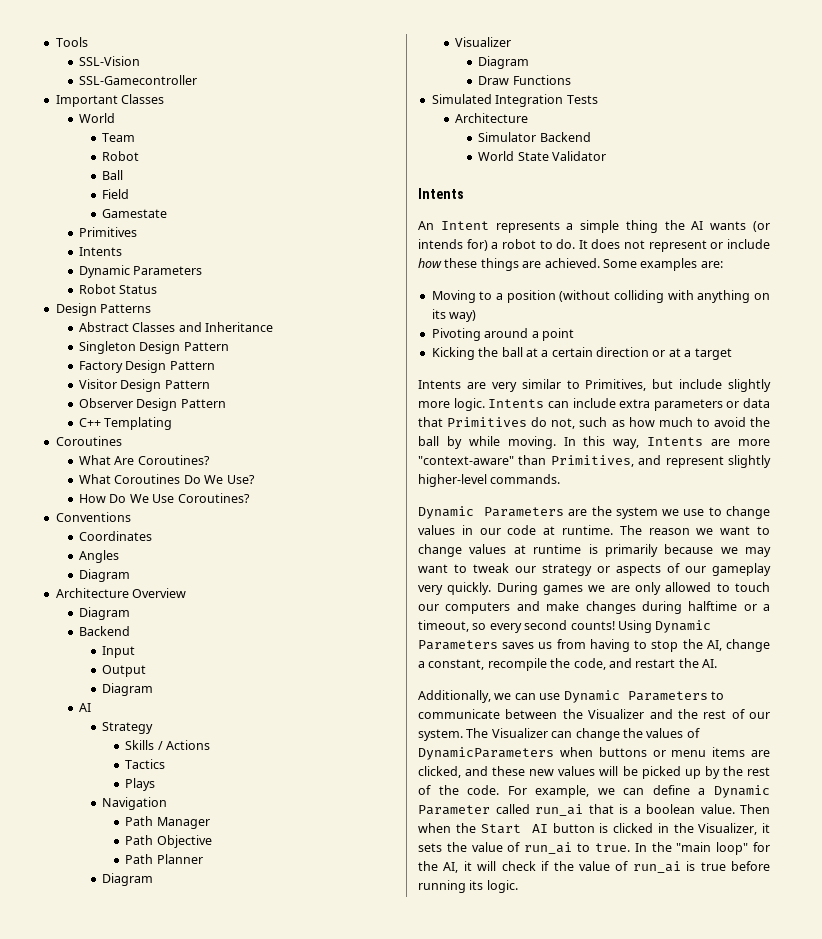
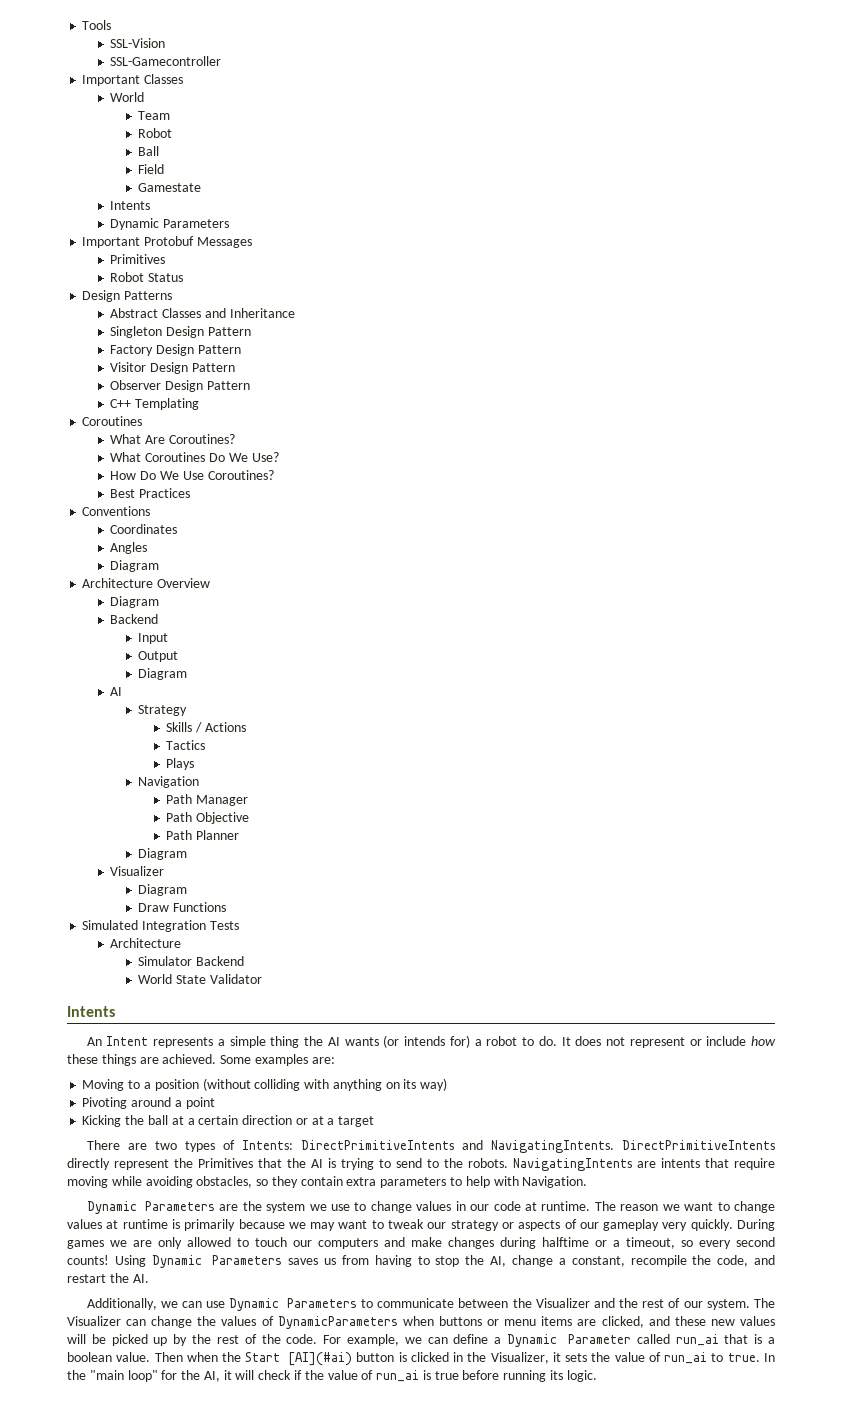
  Gamestate
- Primitives
+ Important Protobuf Messages
+ Primitives
+ Best Practices
- Intents are very similar to Primitives, but include slightly more logic. Intents can include extra parameters or data that Primitives do not, such as how much to avoid the ball by while moving. In this way, Intents are more "context-aware" than Primitives, and represent slightly higher-level commands.
+ There are two types of Intents: DirectPrimitiveIntents and NavigatingIntents. DirectPrimitiveIntents directly represent the Primitives that the AI is trying to send to the robots. NavigatingIntents are intents that require moving while avoiding obstacles, so they contain extra parameters to help with Navigation.
- Then when the Start AI button is clicked in the Visualizer, it sets the value of run_ai to true.
+ Then when the Start [AI](#ai) button is clicked in the Visualizer, it sets the value of run_ai to true.

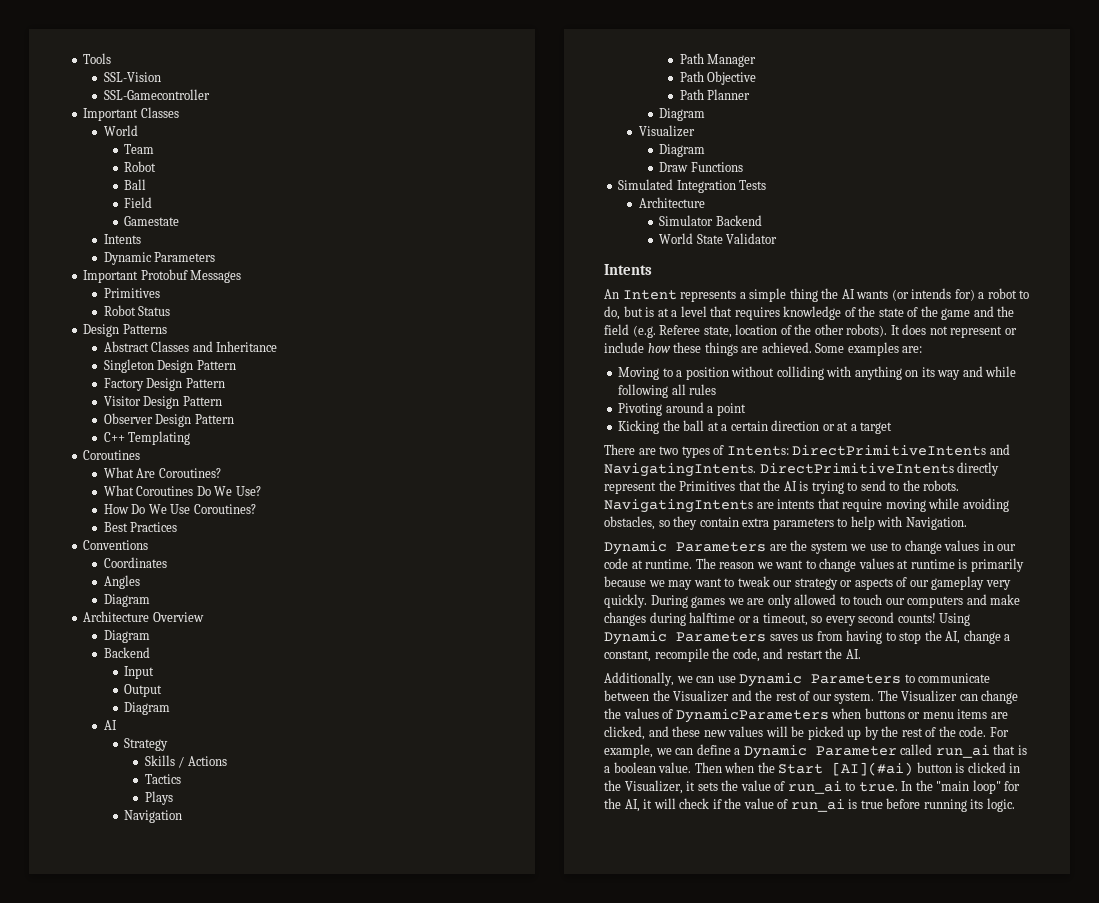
- An Intent represents a simple thing the AI wants (or intends for) a robot to do.
+ An Intent represents a simple thing the AI wants (or intends for) a robot to do, but is at a level that requires knowledge of the state of the game and the field (e.g. Referee state, location of the other robots).
- Moving to a position (without colliding with anything on its way)
+ Moving to a position without colliding with anything on its way and while following all rules

